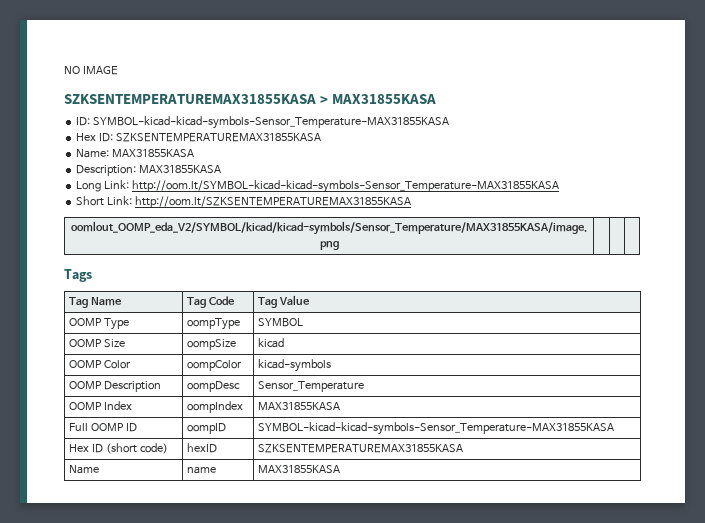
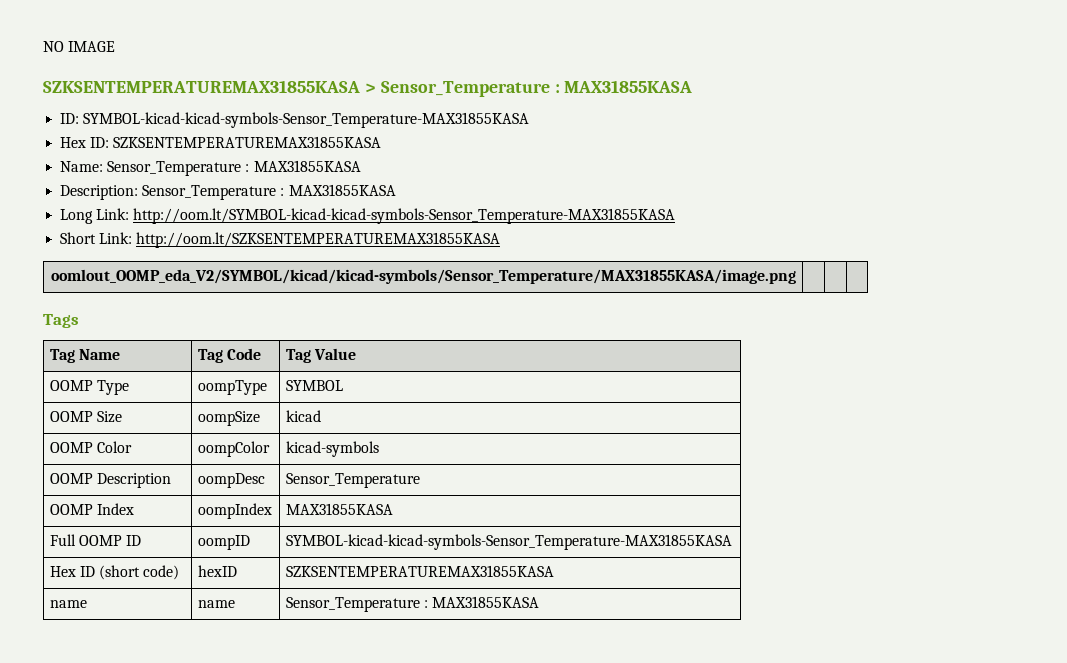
- SZKSENTEMPERATUREMAX31855KASA > MAX31855KASA
+ SZKSENTEMPERATUREMAX31855KASA > Sensor_Temperature : MAX31855KASA
- Name: MAX31855KASA
+ Name: Sensor_Temperature : MAX31855KASA
- Description: MAX31855KASA
+ Description: Sensor_Temperature : MAX31855KASA
- Name | name | MAX31855KASA
+ name | name | Sensor_Temperature : MAX31855KASA

